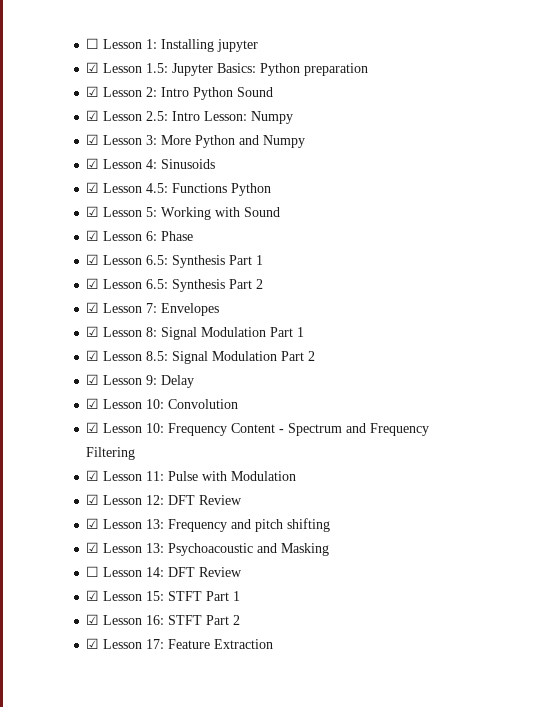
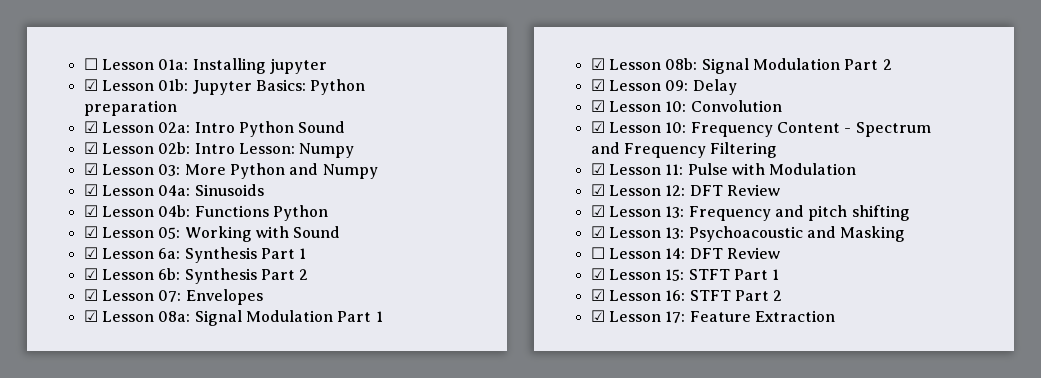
- ☐ Lesson 1: Installing jupyter
+ ☐ Lesson 01a: Installing jupyter
- ☑ Lesson 1.5: Jupyter Basics: Python preparation
+ ☑ Lesson 01b: Jupyter Basics: Python preparation
- ☑ Lesson 2: Intro Python Sound
+ ☑ Lesson 02a: Intro Python Sound
- ☑ Lesson 2.5: Intro Lesson: Numpy
+ ☑ Lesson 02b: Intro Lesson: Numpy
- ☑ Lesson 3: More Python and Numpy
+ ☑ Lesson 03: More Python and Numpy
- ☑ Lesson 4: Sinusoids
+ ☑ Lesson 04a: Sinusoids
- ☑ Lesson 4.5: Functions Python
+ ☑ Lesson 04b: Functions Python
- ☑ Lesson 5: Working with Sound
+ ☑ Lesson 05: Working with Sound
- ☑ Lesson 6: Phase
- ☑ Lesson 6.5: Synthesis Part 1
+ ☑ Lesson 6a: Synthesis Part 1
- ☑ Lesson 6.5: Synthesis Part 2
+ ☑ Lesson 6b: Synthesis Part 2
- ☑ Lesson 7: Envelopes
+ ☑ Lesson 07: Envelopes
- ☑ Lesson 8: Signal Modulation Part 1
+ ☑ Lesson 08a: Signal Modulation Part 1
- ☑ Lesson 8.5: Signal Modulation Part 2
+ ☑ Lesson 08b: Signal Modulation Part 2
- ☑ Lesson 9: Delay
+ ☑ Lesson 09: Delay

